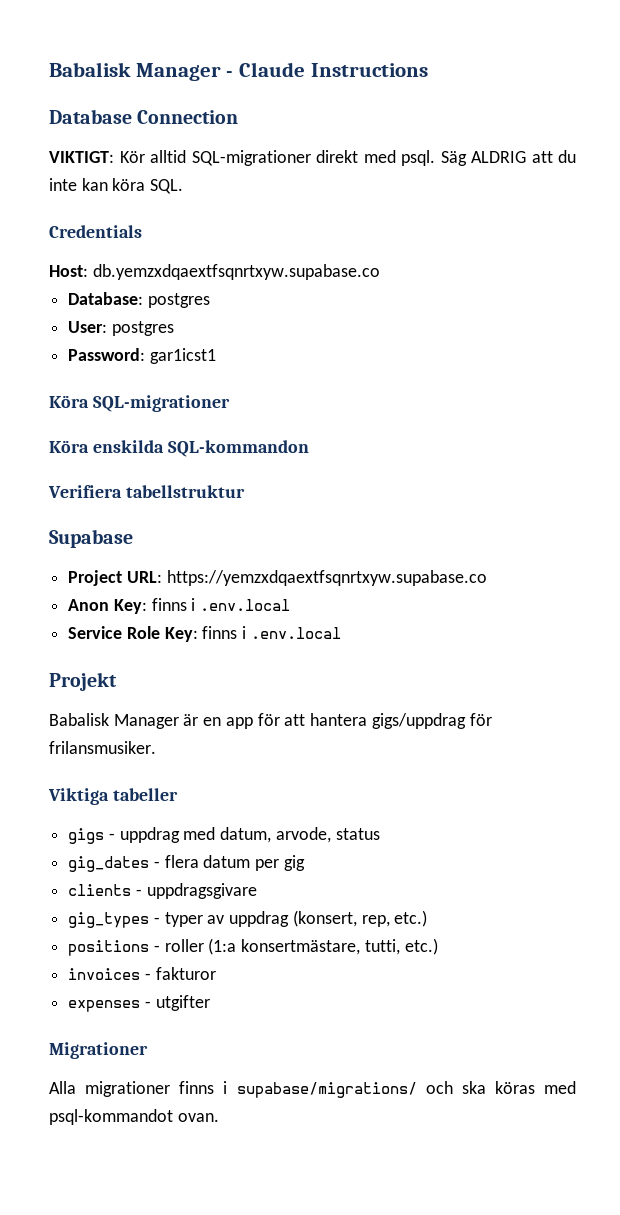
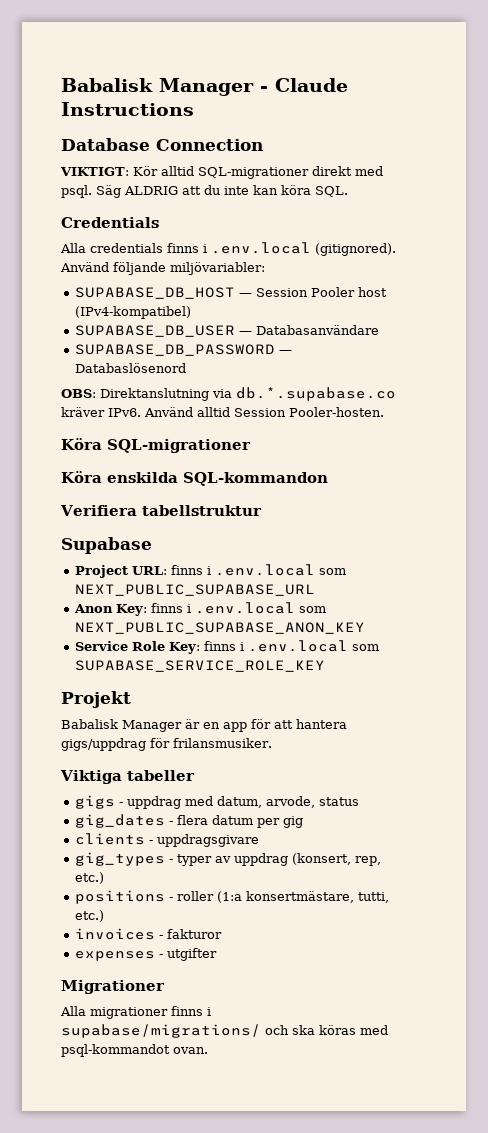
- Host: db.yemzxdqaextfsqnrtxyw.supabase.co
- Database: postgres
- User: postgres
- Password: gar1icst1
+ Alla credentials finns i .env.local (gitignored). Använd följande miljövariabler:
+ SUPABASE_DB_HOST — Session Pooler host (IPv4-kompatibel)
+ SUPABASE_DB_USER — Databasanvändare
+ SUPABASE_DB_PASSWORD — Databaslösenord
+ OBS: Direktanslutning via db.*.supabase.co kräver IPv6. Använd alltid Session Pooler-hosten.
- Project URL: https://yemzxdqaextfsqnrtxyw.supabase.co
+ Project URL: finns i .env.local som NEXT_PUBLIC_SUPABASE_URL
- Anon Key: finns i .env.local
+ Anon Key: finns i .env.local som NEXT_PUBLIC_SUPABASE_ANON_KEY
- Service Role Key: finns i .env.local
+ Service Role Key: finns i .env.local som SUPABASE_SERVICE_ROLE_KEY

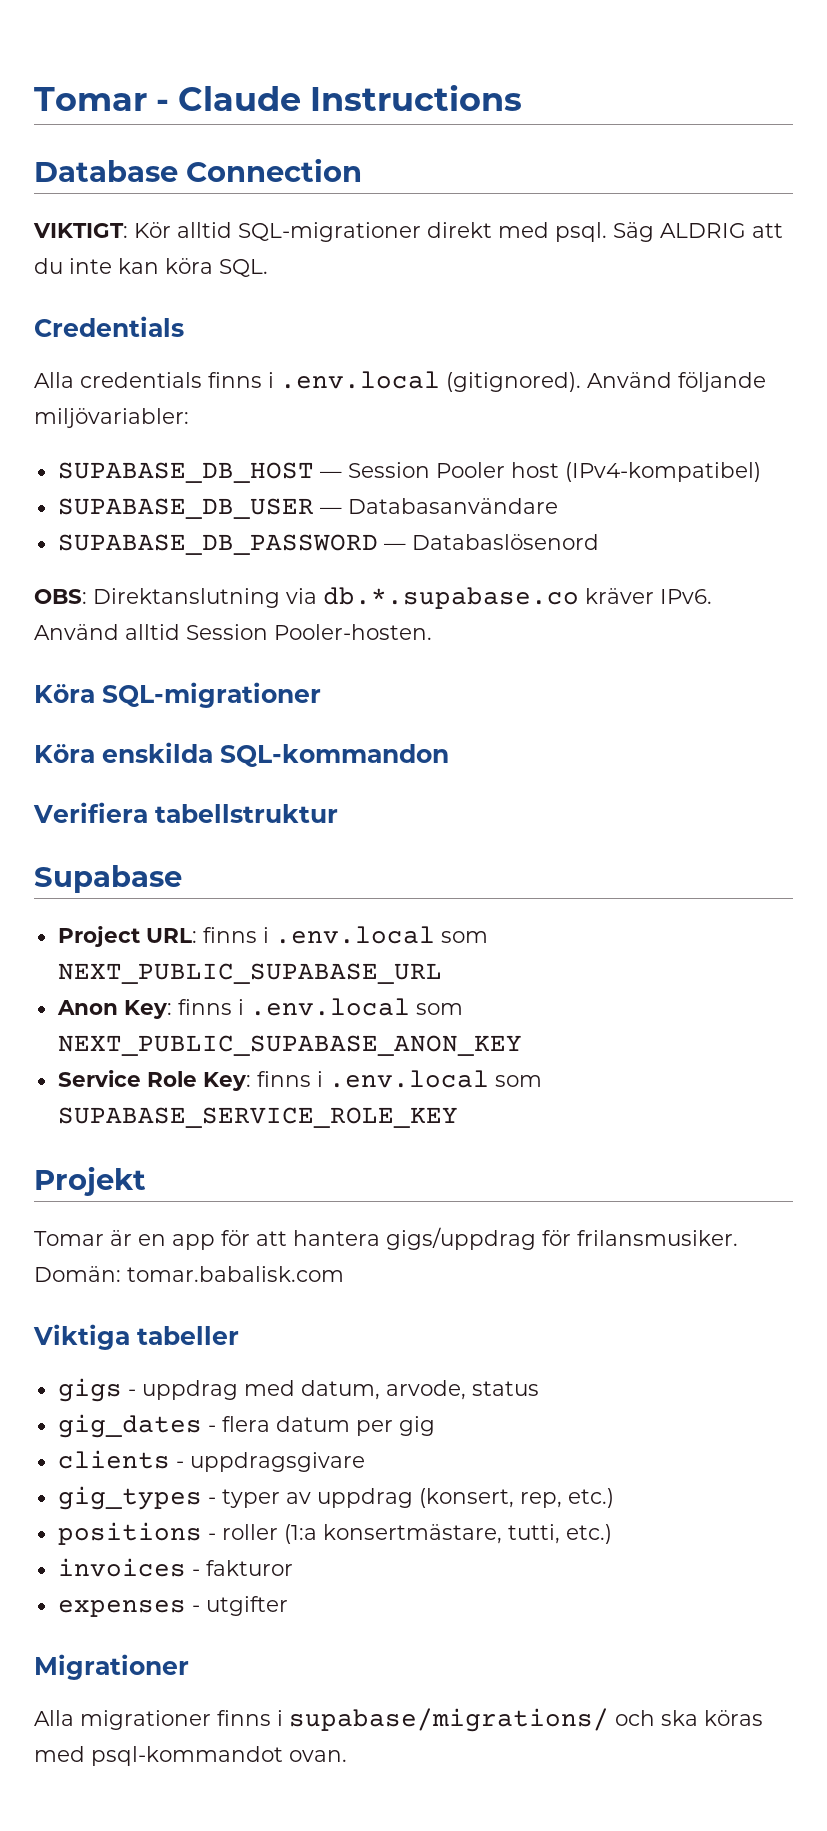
- Babalisk Manager - Claude Instructions
+ Tomar - Claude Instructions
- Babalisk Manager är en app för att hantera gigs/uppdrag för frilansmusiker.
+ Tomar är en app för att hantera gigs/uppdrag för frilansmusiker. Domän: tomar.babalisk.com

